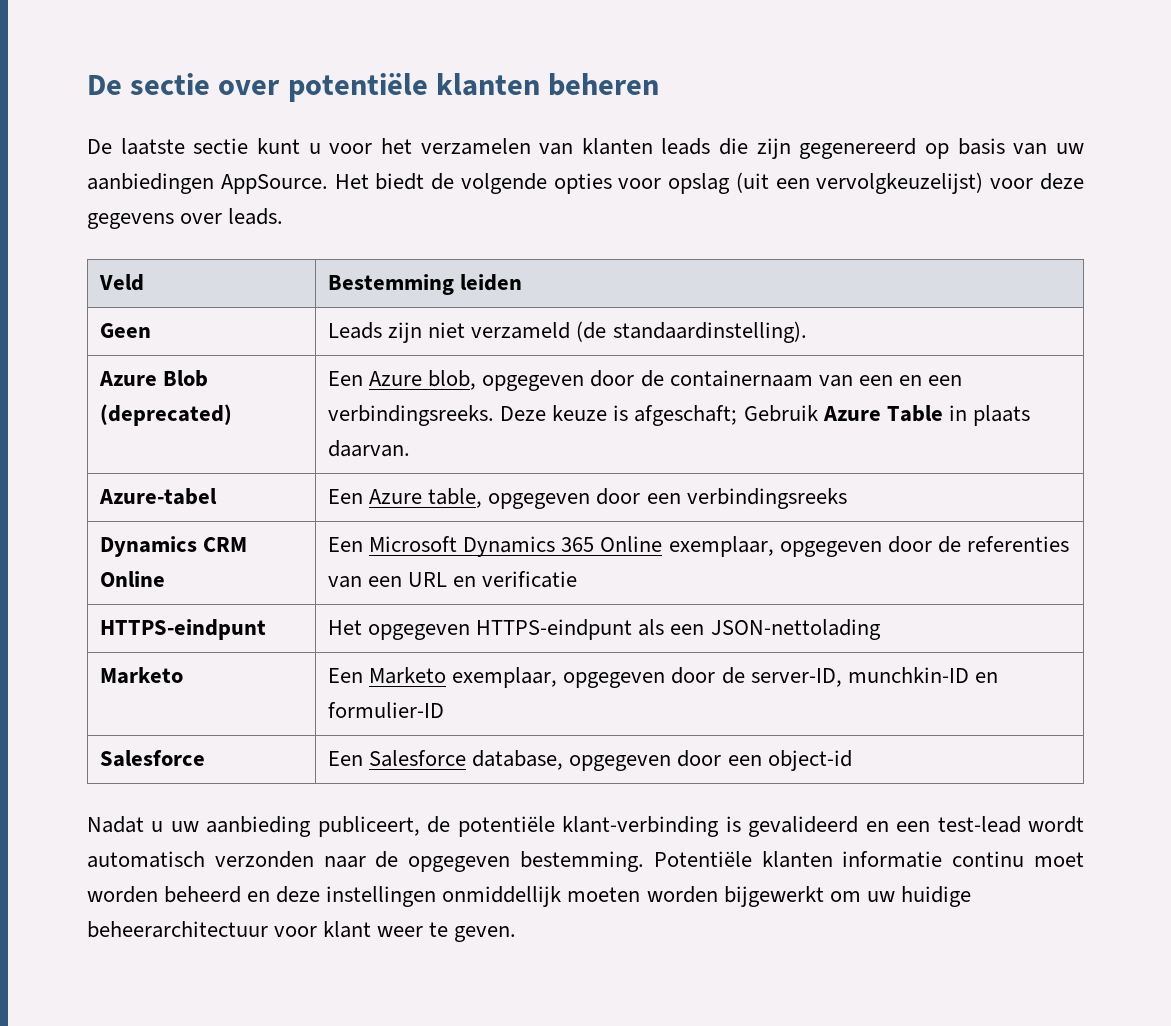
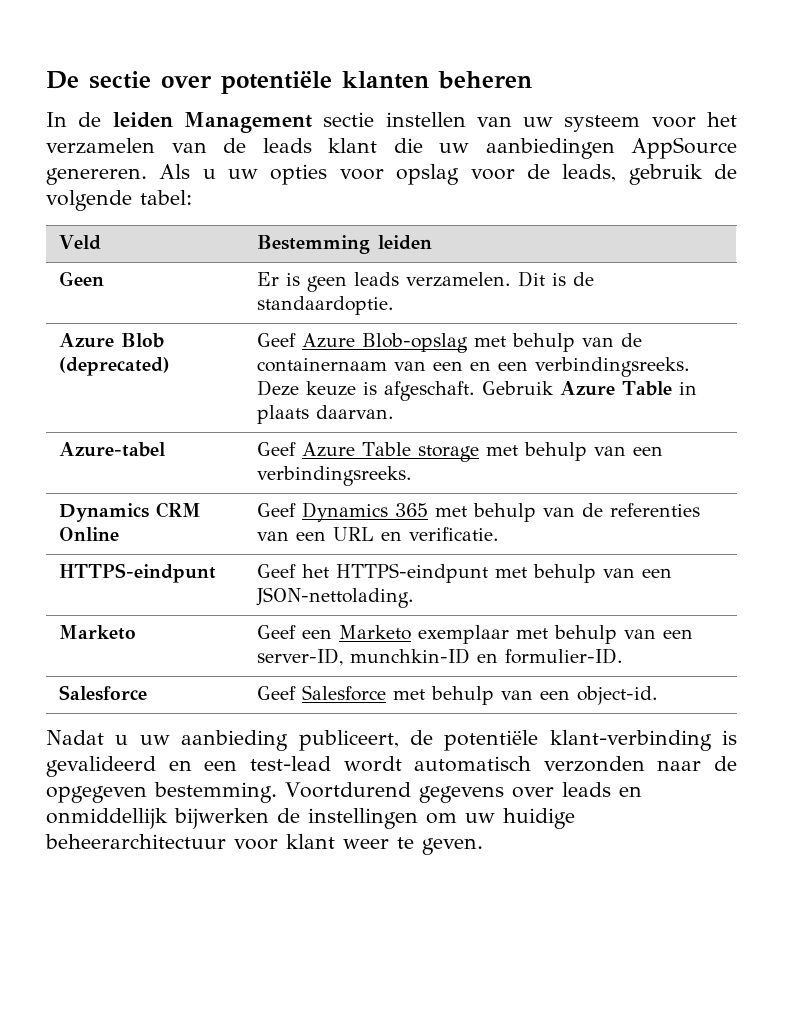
- De laatste sectie kunt u voor het verzamelen van klanten leads die zijn gegenereerd op basis van uw aanbiedingen AppSource. Het biedt de volgende opties voor opslag (uit een vervolgkeuzelijst) voor deze gegevens over leads.
+ In de leiden Management sectie instellen van uw systeem voor het verzamelen van de leads klant die uw aanbiedingen AppSource genereren. Als u uw opties voor opslag voor de leads, gebruik de volgende tabel:
  Veld | Bestemming leiden
- Geen | Leads zijn niet verzameld (de standaardinstelling).
- Azure Blob (deprecated) | Een Azure blob, opgegeven door de containernaam van een en een verbindingsreeks. Deze keuze is afgeschaft; Gebruik Azure Table in plaats daarvan.
+ Geen | Er is geen leads verzamelen. Dit is de standaardoptie.
+ Azure Blob (deprecated) | Geef Azure Blob-opslag met behulp van de containernaam van een en een verbindingsreeks. Deze keuze is afgeschaft. Gebruik Azure Table in plaats daarvan.
- Azure-tabel | Een Azure table, opgegeven door een verbindingsreeks
- Dynamics CRM Online | Een Microsoft Dynamics 365 Online exemplaar, opgegeven door de referenties van een URL en verificatie
+ Azure-tabel | Geef Azure Table storage met behulp van een verbindingsreeks.
+ Dynamics CRM Online | Geef Dynamics 365 met behulp van de referenties van een URL en verificatie.
- HTTPS-eindpunt | Het opgegeven HTTPS-eindpunt als een JSON-nettolading
- Marketo | Een Marketo exemplaar, opgegeven door de server-ID, munchkin-ID en formulier-ID
+ HTTPS-eindpunt | Geef het HTTPS-eindpunt met behulp van een JSON-nettolading.
+ Marketo | Geef een Marketo exemplaar met behulp van een server-ID, munchkin-ID en formulier-ID.
- Salesforce | Een Salesforce database, opgegeven door een object-id
+ Salesforce | Geef Salesforce met behulp van een object-id.
- Potentiële klanten informatie continu moet worden beheerd en deze instellingen onmiddellijk moeten worden bijgewerkt om uw huidige beheerarchitectuur voor klant weer te geven.
+ Voortdurend gegevens over leads en onmiddellijk bijwerken de instellingen om uw huidige beheerarchitectuur voor klant weer te geven.

